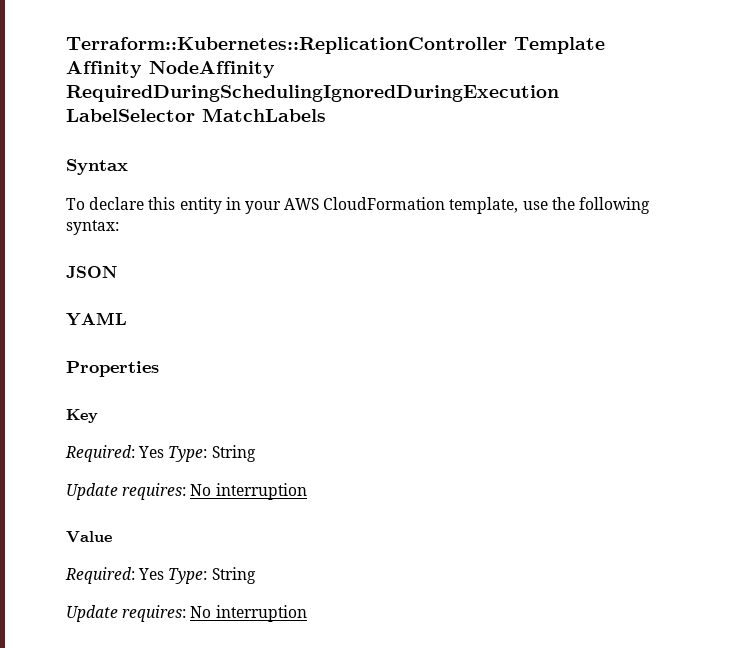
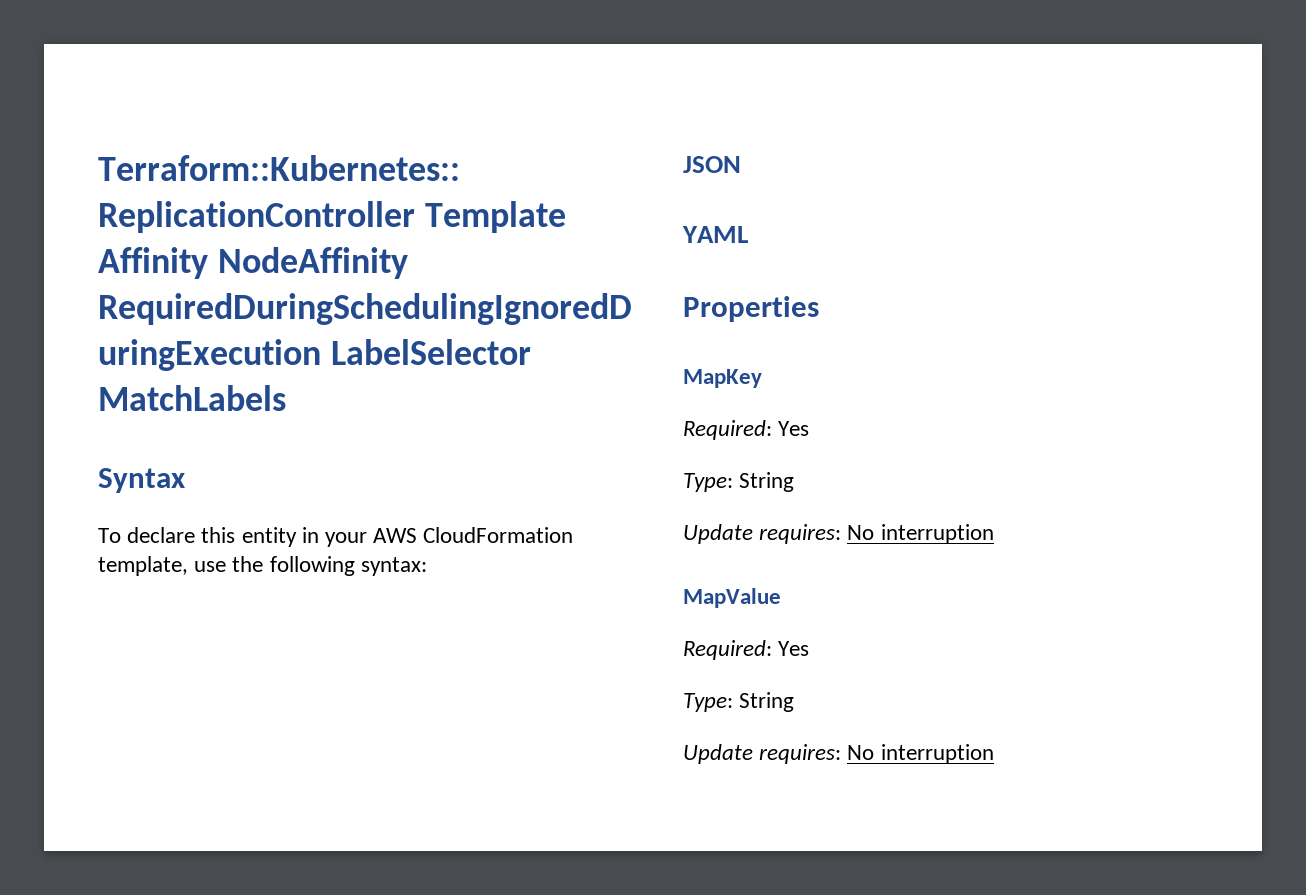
- Key
- Required: Yes Type: String
+ MapKey
+ Required: Yes
+ Type: String
- Value
- Required: Yes Type: String
+ MapValue
+ Required: Yes
+ Type: String

